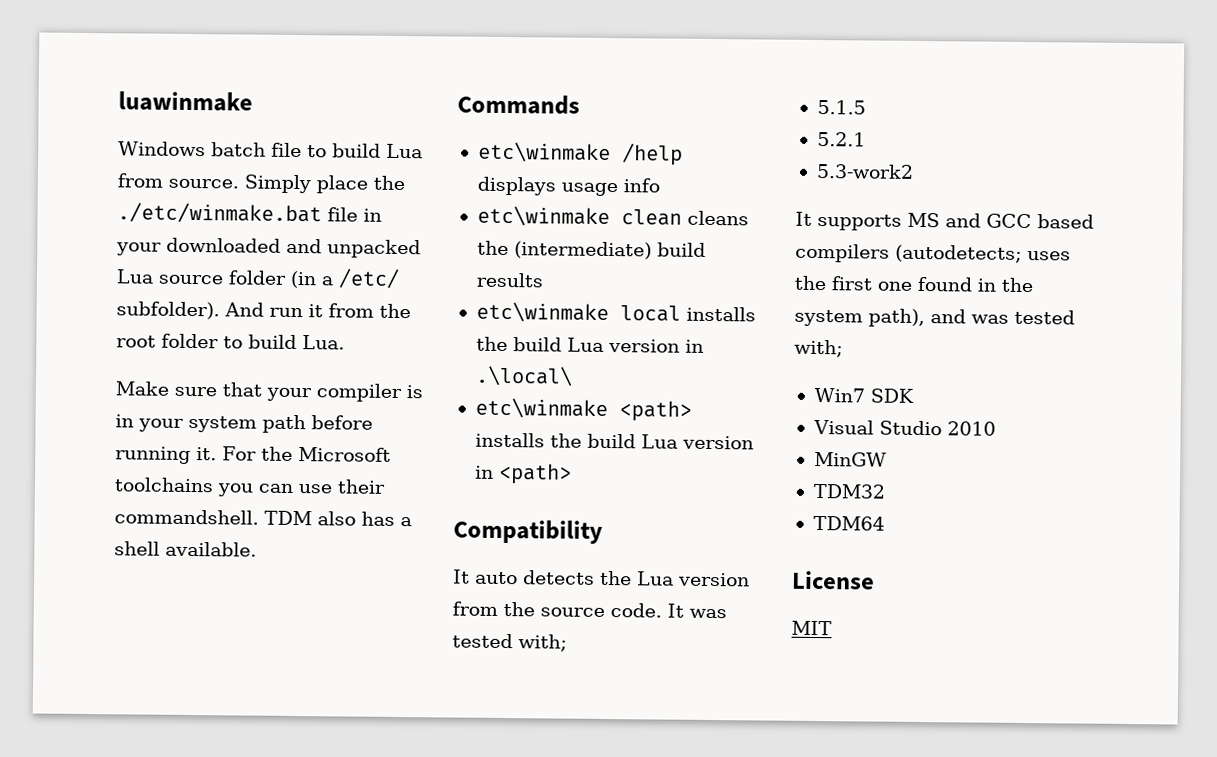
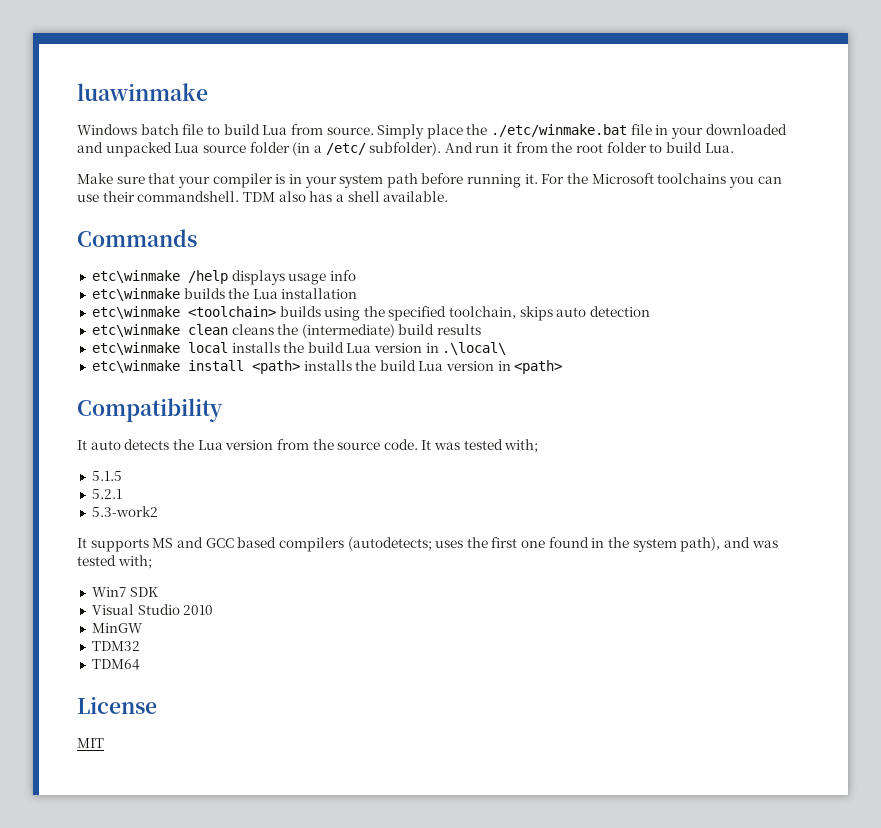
+ etc\winmake builds the Lua installation
+ etc\winmake <toolchain> builds using the specified toolchain, skips auto detection
- etc\winmake <path> installs the build Lua version in <path>
+ etc\winmake install <path> installs the build Lua version in <path>

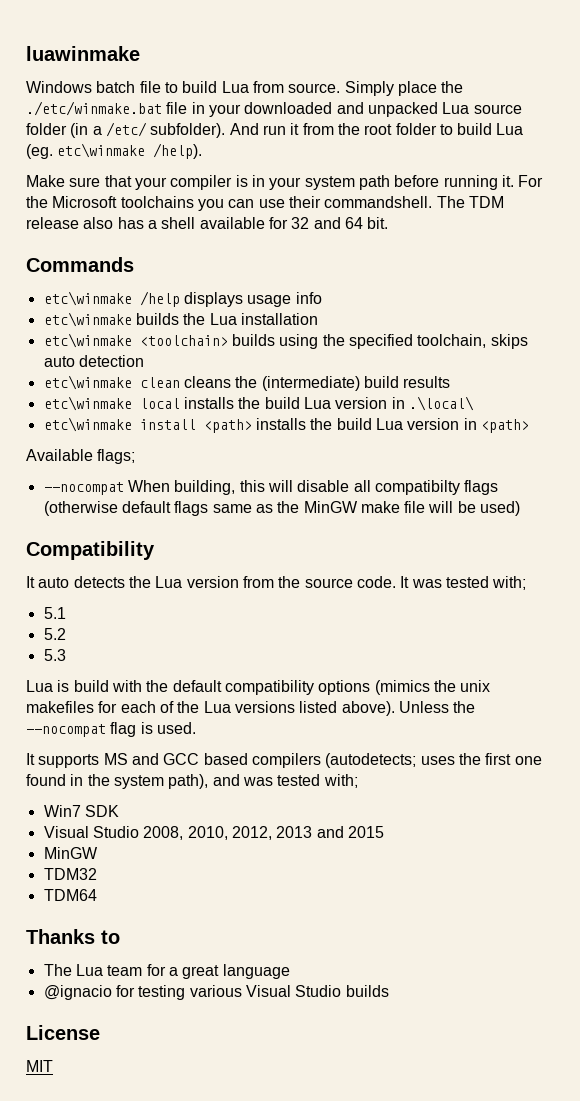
- And run it from the root folder to build Lua.
+ And run it from the root folder to build Lua (eg. etc\winmake /help).
- TDM also has a shell available.
+ The TDM release also has a shell available for 32 and 64 bit.
+ Available flags;
+ --nocompat When building, this will disable all compatibilty flags (otherwise default flags same as the MinGW make file will be used)
- 5.1.5
- 5.2.1
- 5.3-work2
+ 5.1
+ 5.2
+ 5.3
+ Lua is build with the default compatibility options (mimics the unix makefiles for each of the Lua versions listed above). Unless the --nocompat flag is used.
- Visual Studio 2010
+ Visual Studio 2008, 2010, 2012, 2013 and 2015
  MinGW
  TDM32
  TDM64
+ Thanks to
+ The Lua team for a great language
+ @ignacio for testing various Visual Studio builds

